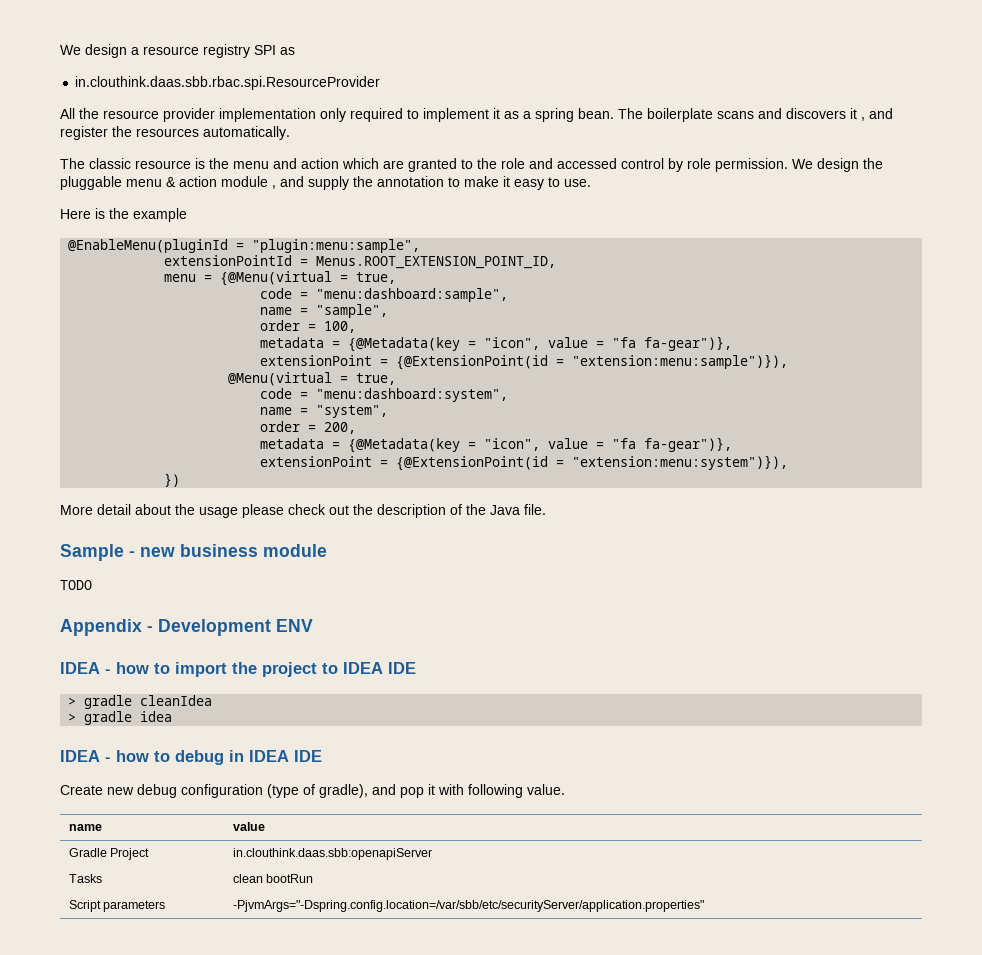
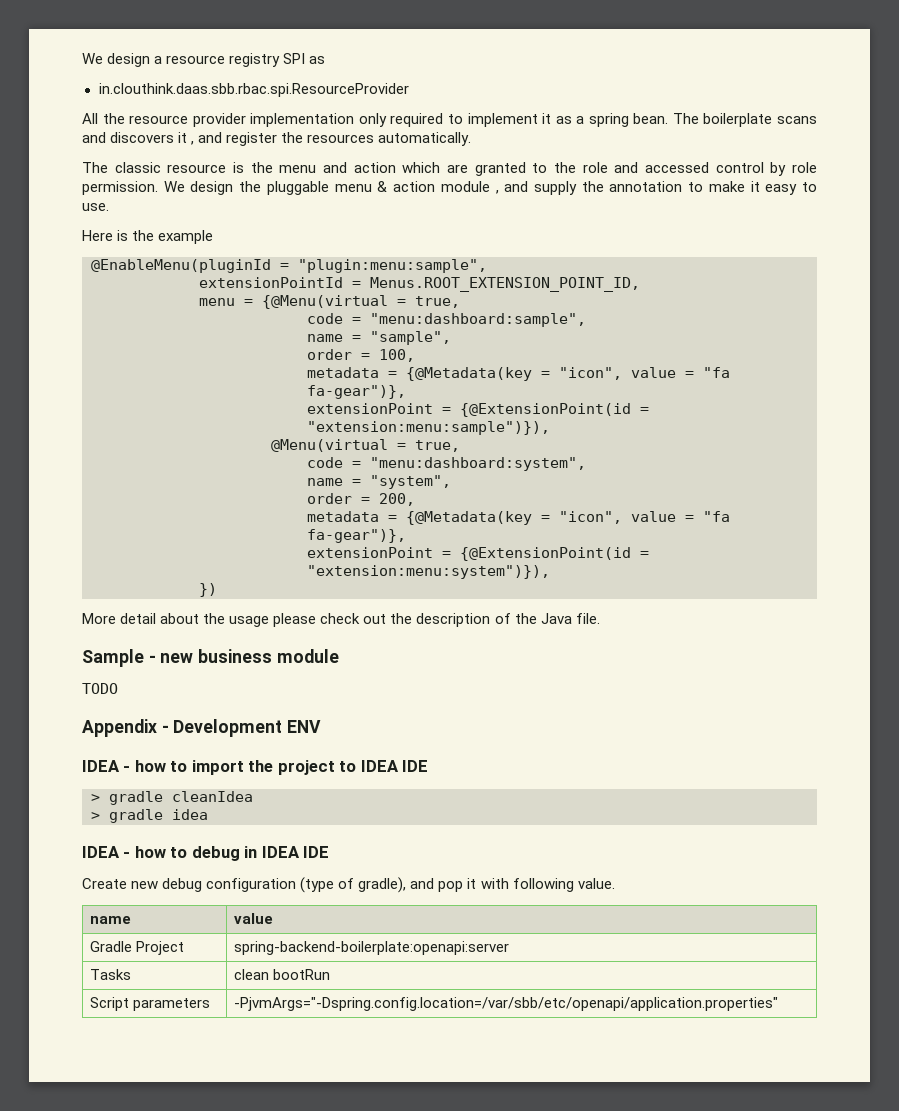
- Gradle Project | in.clouthink.daas.sbb:openapiServer
+ Gradle Project | spring-backend-boilerplate:openapi:server
- Script parameters | -PjvmArgs="-Dspring.config.location=/var/sbb/etc/securityServer/application.properties"
+ Script parameters | -PjvmArgs="-Dspring.config.location=/var/sbb/etc/openapi/application.properties"

